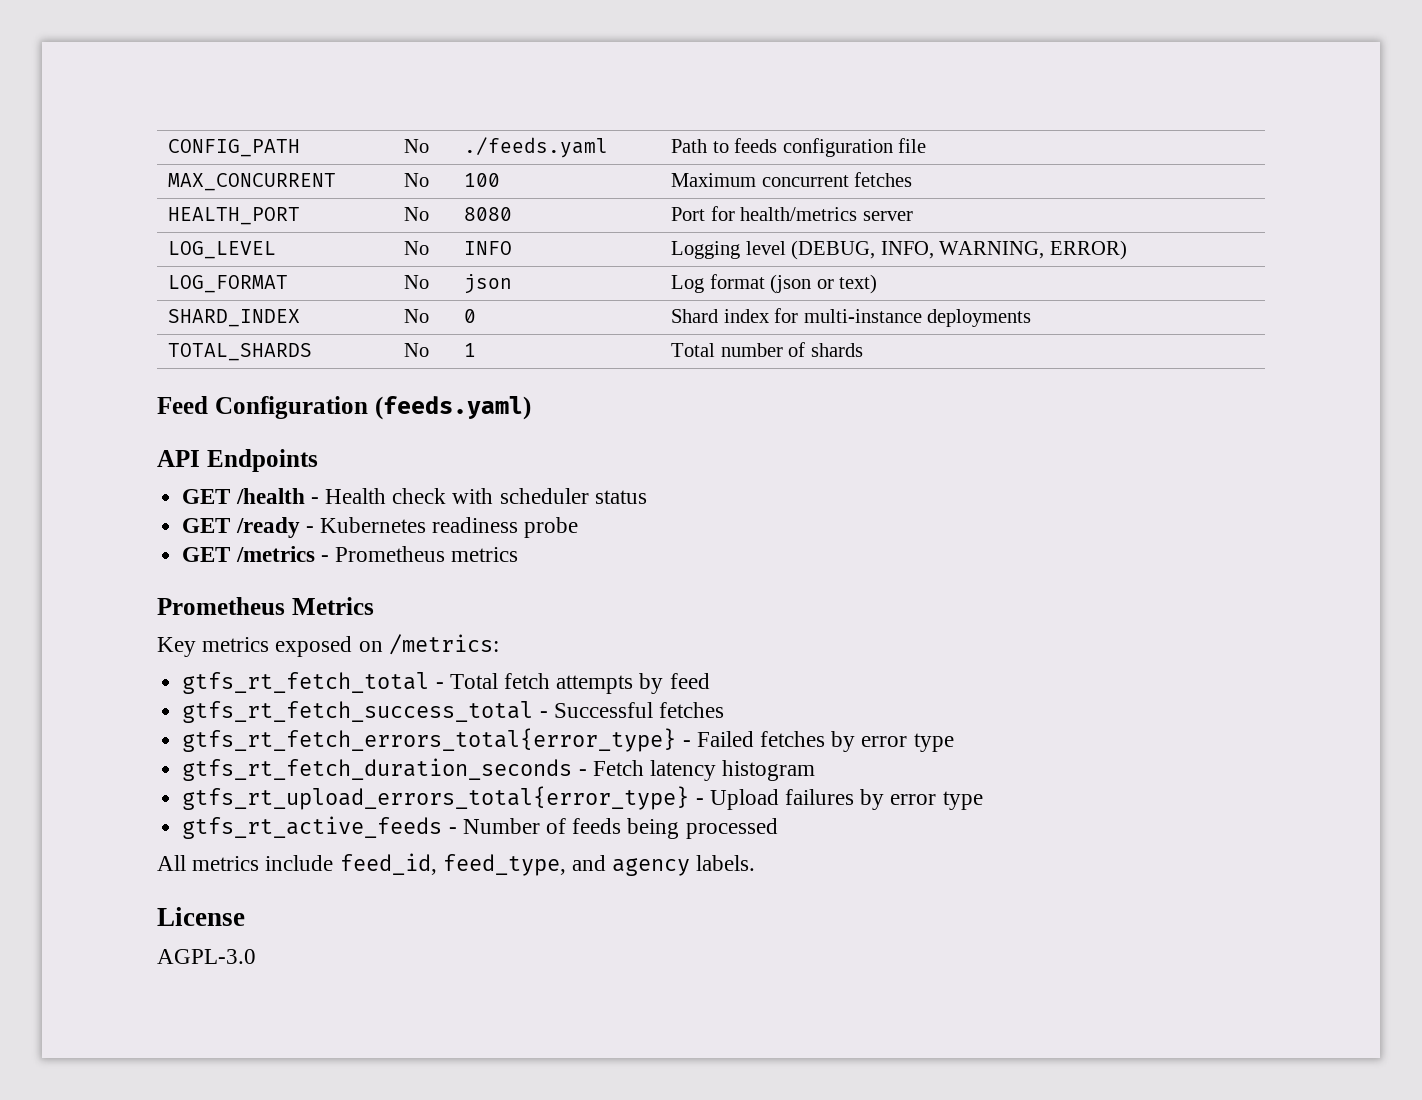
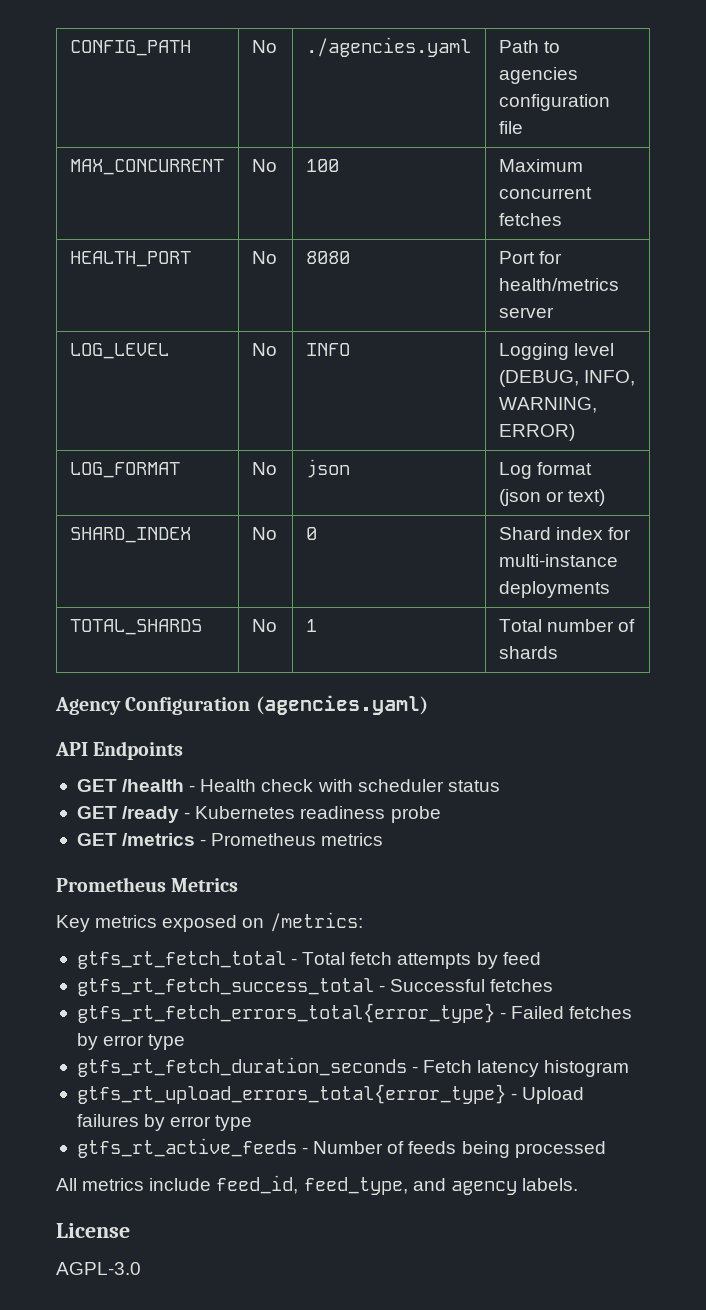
- CONFIG_PATH | No | ./feeds.yaml | Path to feeds configuration file
+ CONFIG_PATH | No | ./agencies.yaml | Path to agencies configuration file
- Feed Configuration (feeds.yaml)
+ Agency Configuration (agencies.yaml)

